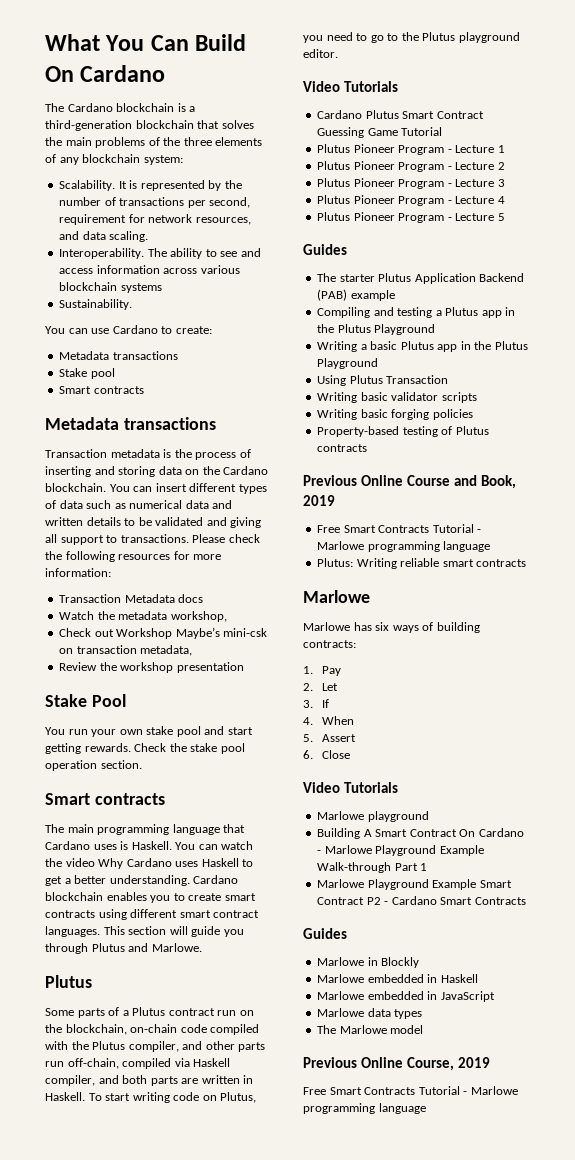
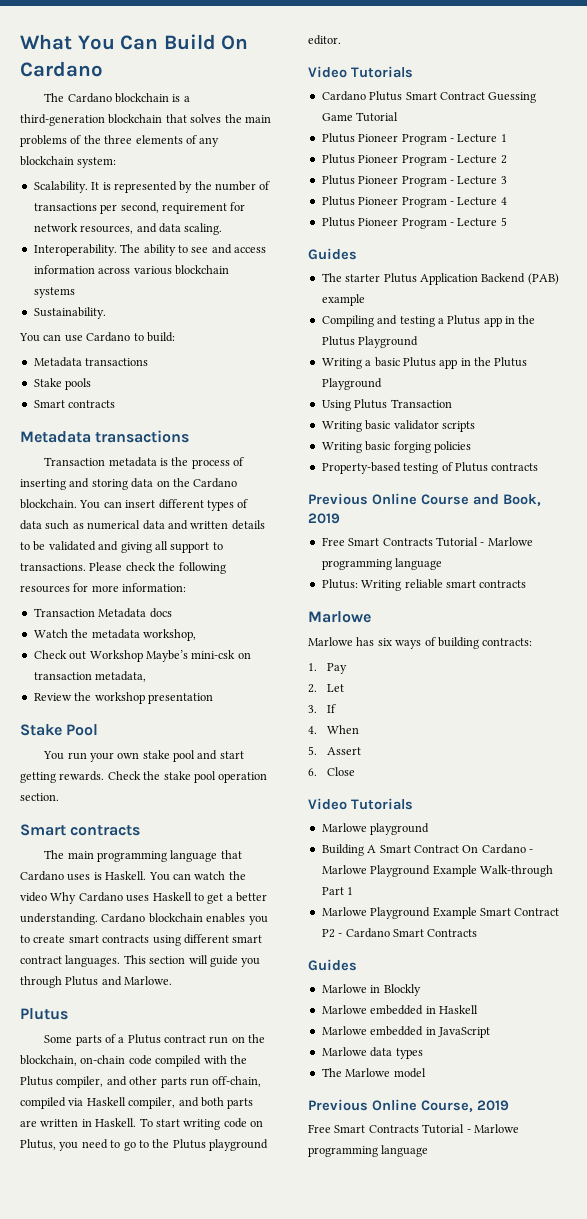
- You can use Cardano to create:
+ You can use Cardano to build:
- Stake pool
+ Stake pools

